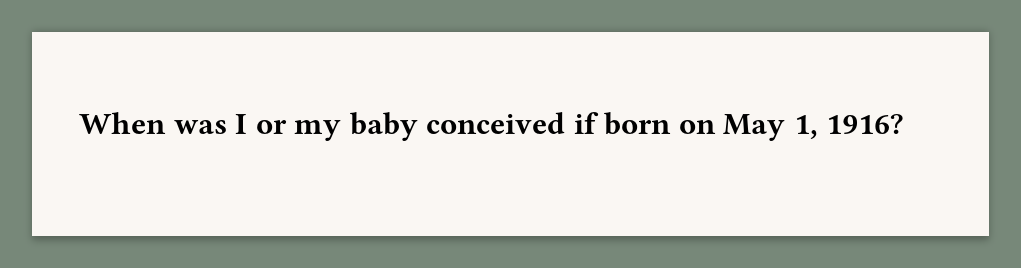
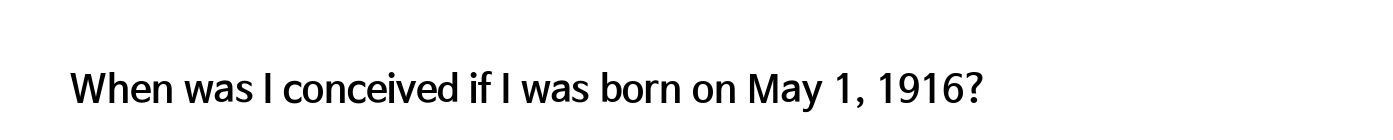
- When was I or my baby conceived if born on May 1, 1916?
+ When was I conceived if I was born on May 1, 1916?

